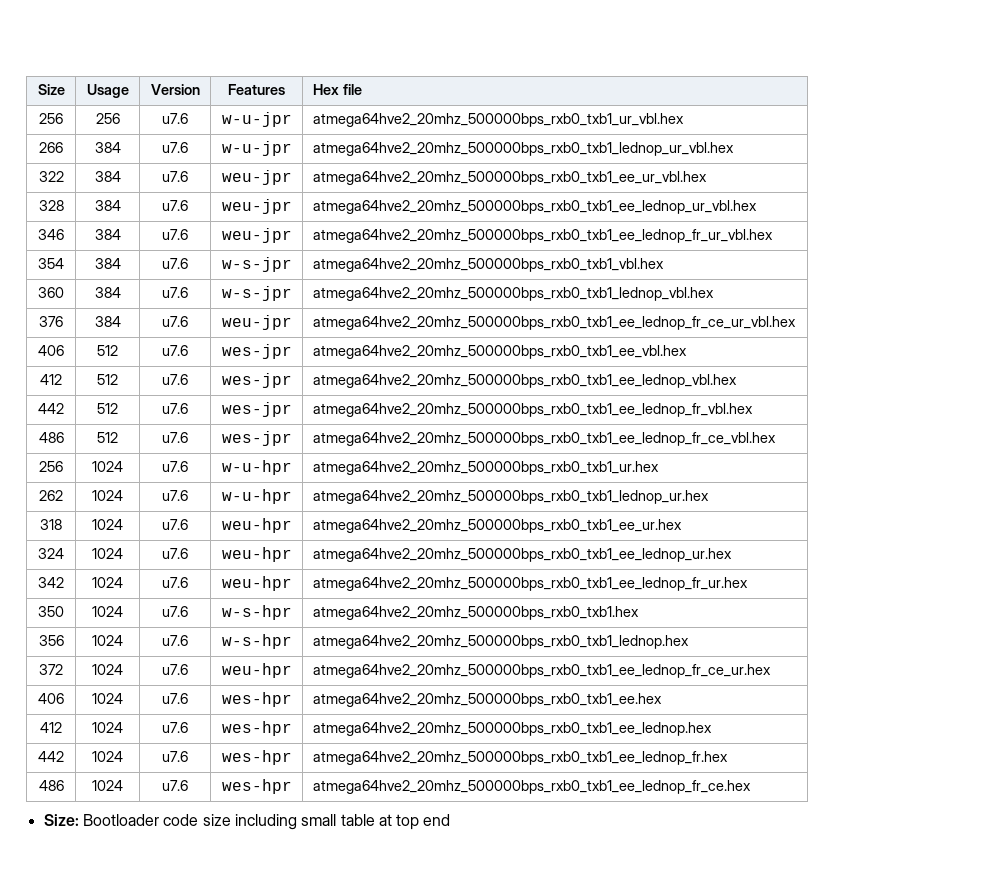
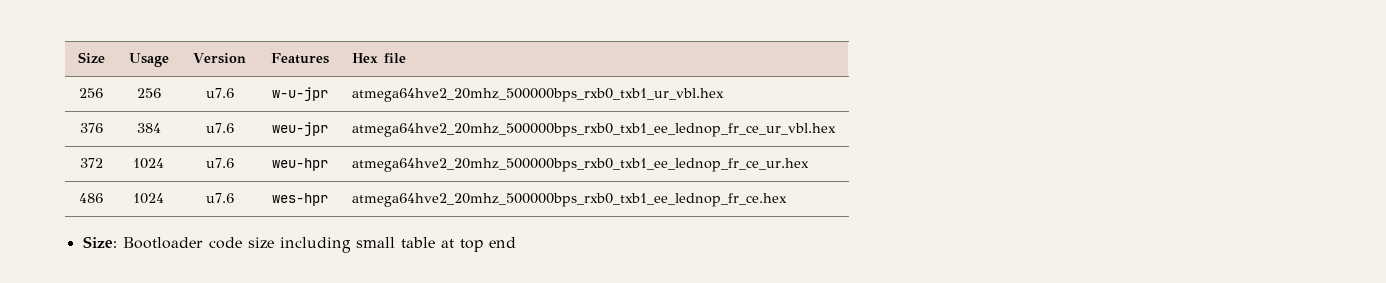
- 266 | 384 | u7.6 | w-u-jpr | atmega64hve2_20mhz_500000bps_rxb0_txb1_lednop_ur_vbl.hex
- 322 | 384 | u7.6 | weu-jpr | atmega64hve2_20mhz_500000bps_rxb0_txb1_ee_ur_vbl.hex
- 328 | 384 | u7.6 | weu-jpr | atmega64hve2_20mhz_500000bps_rxb0_txb1_ee_lednop_ur_vbl.hex
- 346 | 384 | u7.6 | weu-jpr | atmega64hve2_20mhz_500000bps_rxb0_txb1_ee_lednop_fr_ur_vbl.hex
- 354 | 384 | u7.6 | w-s-jpr | atmega64hve2_20mhz_500000bps_rxb0_txb1_vbl.hex
- 360 | 384 | u7.6 | w-s-jpr | atmega64hve2_20mhz_500000bps_rxb0_txb1_lednop_vbl.hex
- 406 | 512 | u7.6 | wes-jpr | atmega64hve2_20mhz_500000bps_rxb0_txb1_ee_vbl.hex
- 412 | 512 | u7.6 | wes-jpr | atmega64hve2_20mhz_500000bps_rxb0_txb1_ee_lednop_vbl.hex
- 442 | 512 | u7.6 | wes-jpr | atmega64hve2_20mhz_500000bps_rxb0_txb1_ee_lednop_fr_vbl.hex
- 486 | 512 | u7.6 | wes-jpr | atmega64hve2_20mhz_500000bps_rxb0_txb1_ee_lednop_fr_ce_vbl.hex
- 256 | 1024 | u7.6 | w-u-hpr | atmega64hve2_20mhz_500000bps_rxb0_txb1_ur.hex
- 262 | 1024 | u7.6 | w-u-hpr | atmega64hve2_20mhz_500000bps_rxb0_txb1_lednop_ur.hex
- 318 | 1024 | u7.6 | weu-hpr | atmega64hve2_20mhz_500000bps_rxb0_txb1_ee_ur.hex
- 324 | 1024 | u7.6 | weu-hpr | atmega64hve2_20mhz_500000bps_rxb0_txb1_ee_lednop_ur.hex
- 342 | 1024 | u7.6 | weu-hpr | atmega64hve2_20mhz_500000bps_rxb0_txb1_ee_lednop_fr_ur.hex
- 350 | 1024 | u7.6 | w-s-hpr | atmega64hve2_20mhz_500000bps_rxb0_txb1.hex
- 356 | 1024 | u7.6 | w-s-hpr | atmega64hve2_20mhz_500000bps_rxb0_txb1_lednop.hex
- 406 | 1024 | u7.6 | wes-hpr | atmega64hve2_20mhz_500000bps_rxb0_txb1_ee.hex
- 412 | 1024 | u7.6 | wes-hpr | atmega64hve2_20mhz_500000bps_rxb0_txb1_ee_lednop.hex
- 442 | 1024 | u7.6 | wes-hpr | atmega64hve2_20mhz_500000bps_rxb0_txb1_ee_lednop_fr.hex

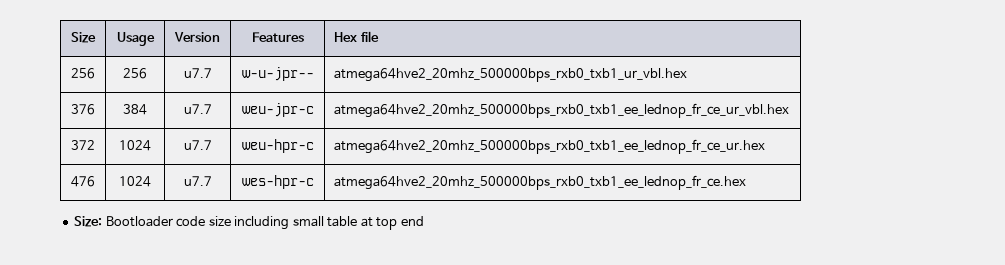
- 256 | 256 | u7.6 | w-u-jpr | atmega64hve2_20mhz_500000bps_rxb0_txb1_ur_vbl.hex
+ 256 | 256 | u7.7 | w-u-jpr-- | atmega64hve2_20mhz_500000bps_rxb0_txb1_ur_vbl.hex
- 376 | 384 | u7.6 | weu-jpr | atmega64hve2_20mhz_500000bps_rxb0_txb1_ee_lednop_fr_ce_ur_vbl.hex
+ 376 | 384 | u7.7 | weu-jpr-c | atmega64hve2_20mhz_500000bps_rxb0_txb1_ee_lednop_fr_ce_ur_vbl.hex
- 372 | 1024 | u7.6 | weu-hpr | atmega64hve2_20mhz_500000bps_rxb0_txb1_ee_lednop_fr_ce_ur.hex
+ 372 | 1024 | u7.7 | weu-hpr-c | atmega64hve2_20mhz_500000bps_rxb0_txb1_ee_lednop_fr_ce_ur.hex
- 486 | 1024 | u7.6 | wes-hpr | atmega64hve2_20mhz_500000bps_rxb0_txb1_ee_lednop_fr_ce.hex
+ 476 | 1024 | u7.7 | wes-hpr-c | atmega64hve2_20mhz_500000bps_rxb0_txb1_ee_lednop_fr_ce.hex

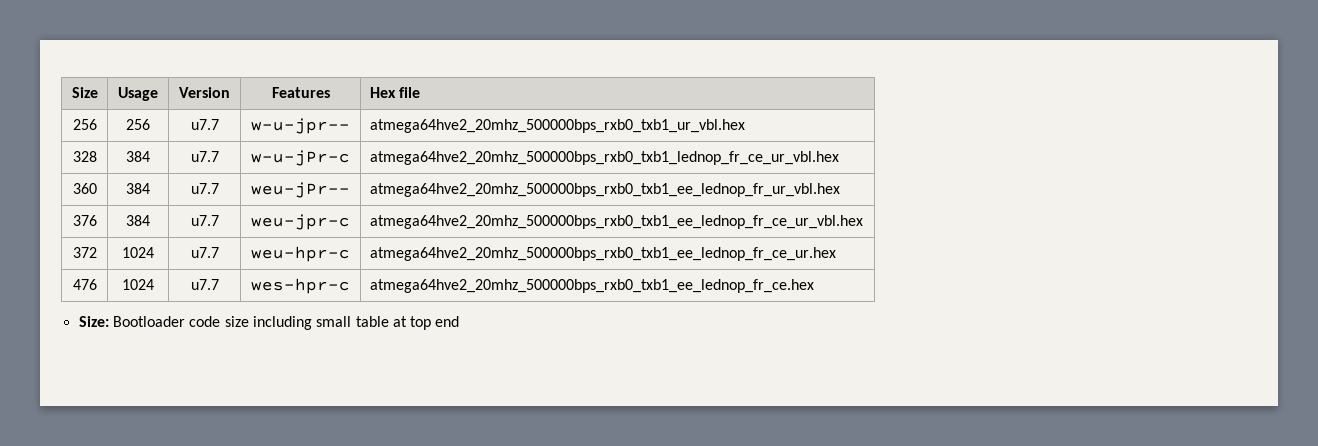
+ 328 | 384 | u7.7 | w-u-jPr-c | atmega64hve2_20mhz_500000bps_rxb0_txb1_lednop_fr_ce_ur_vbl.hex
+ 360 | 384 | u7.7 | weu-jPr-- | atmega64hve2_20mhz_500000bps_rxb0_txb1_ee_lednop_fr_ur_vbl.hex

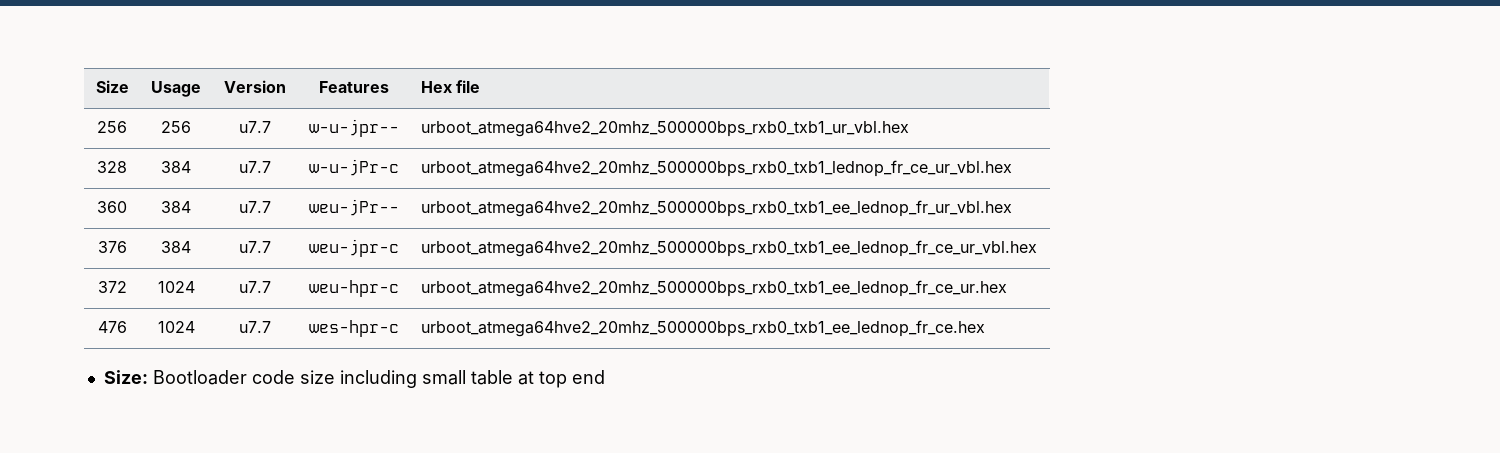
- 256 | 256 | u7.7 | w-u-jpr-- | atmega64hve2_20mhz_500000bps_rxb0_txb1_ur_vbl.hex
+ 256 | 256 | u7.7 | w-u-jpr-- | urboot_atmega64hve2_20mhz_500000bps_rxb0_txb1_ur_vbl.hex
- 328 | 384 | u7.7 | w-u-jPr-c | atmega64hve2_20mhz_500000bps_rxb0_txb1_lednop_fr_ce_ur_vbl.hex
+ 328 | 384 | u7.7 | w-u-jPr-c | urboot_atmega64hve2_20mhz_500000bps_rxb0_txb1_lednop_fr_ce_ur_vbl.hex
- 360 | 384 | u7.7 | weu-jPr-- | atmega64hve2_20mhz_500000bps_rxb0_txb1_ee_lednop_fr_ur_vbl.hex
+ 360 | 384 | u7.7 | weu-jPr-- | urboot_atmega64hve2_20mhz_500000bps_rxb0_txb1_ee_lednop_fr_ur_vbl.hex
- 376 | 384 | u7.7 | weu-jpr-c | atmega64hve2_20mhz_500000bps_rxb0_txb1_ee_lednop_fr_ce_ur_vbl.hex
+ 376 | 384 | u7.7 | weu-jpr-c | urboot_atmega64hve2_20mhz_500000bps_rxb0_txb1_ee_lednop_fr_ce_ur_vbl.hex
- 372 | 1024 | u7.7 | weu-hpr-c | atmega64hve2_20mhz_500000bps_rxb0_txb1_ee_lednop_fr_ce_ur.hex
+ 372 | 1024 | u7.7 | weu-hpr-c | urboot_atmega64hve2_20mhz_500000bps_rxb0_txb1_ee_lednop_fr_ce_ur.hex
- 476 | 1024 | u7.7 | wes-hpr-c | atmega64hve2_20mhz_500000bps_rxb0_txb1_ee_lednop_fr_ce.hex
+ 476 | 1024 | u7.7 | wes-hpr-c | urboot_atmega64hve2_20mhz_500000bps_rxb0_txb1_ee_lednop_fr_ce.hex

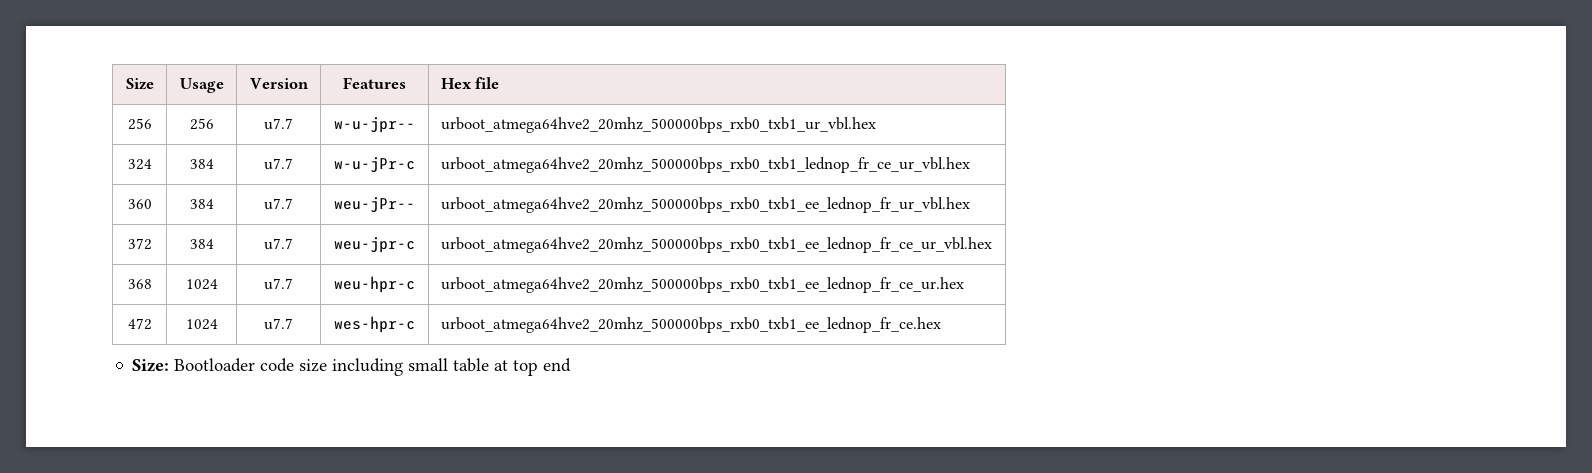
- 328 | 384 | u7.7 | w-u-jPr-c | urboot_atmega64hve2_20mhz_500000bps_rxb0_txb1_lednop_fr_ce_ur_vbl.hex
+ 324 | 384 | u7.7 | w-u-jPr-c | urboot_atmega64hve2_20mhz_500000bps_rxb0_txb1_lednop_fr_ce_ur_vbl.hex
- 376 | 384 | u7.7 | weu-jpr-c | urboot_atmega64hve2_20mhz_500000bps_rxb0_txb1_ee_lednop_fr_ce_ur_vbl.hex
+ 372 | 384 | u7.7 | weu-jpr-c | urboot_atmega64hve2_20mhz_500000bps_rxb0_txb1_ee_lednop_fr_ce_ur_vbl.hex
- 372 | 1024 | u7.7 | weu-hpr-c | urboot_atmega64hve2_20mhz_500000bps_rxb0_txb1_ee_lednop_fr_ce_ur.hex
+ 368 | 1024 | u7.7 | weu-hpr-c | urboot_atmega64hve2_20mhz_500000bps_rxb0_txb1_ee_lednop_fr_ce_ur.hex
- 476 | 1024 | u7.7 | wes-hpr-c | urboot_atmega64hve2_20mhz_500000bps_rxb0_txb1_ee_lednop_fr_ce.hex
+ 472 | 1024 | u7.7 | wes-hpr-c | urboot_atmega64hve2_20mhz_500000bps_rxb0_txb1_ee_lednop_fr_ce.hex

